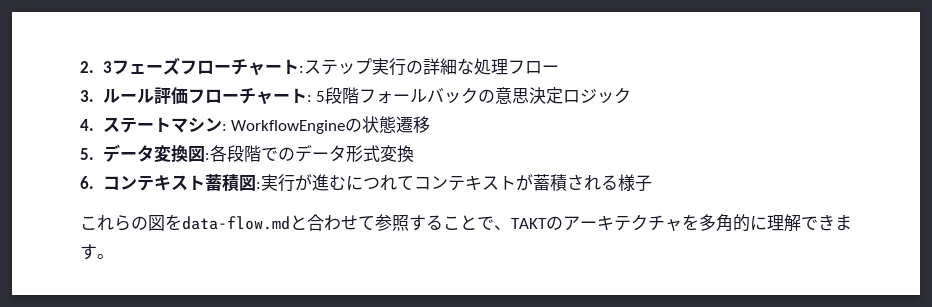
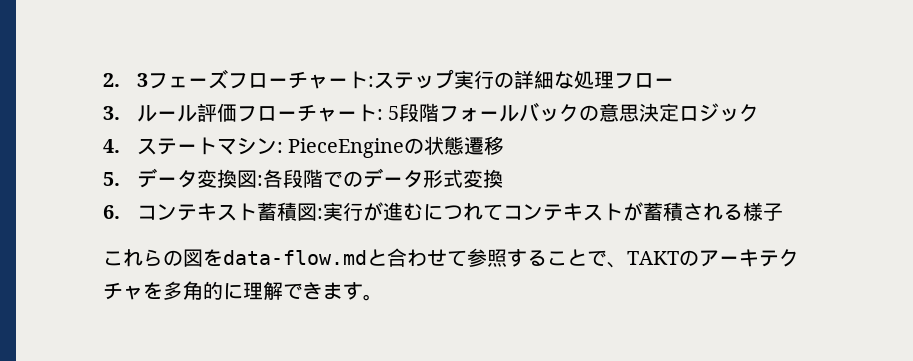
- 4.ステートマシン: WorkflowEngineの状態遷移
+ 4.ステートマシン: PieceEngineの状態遷移

